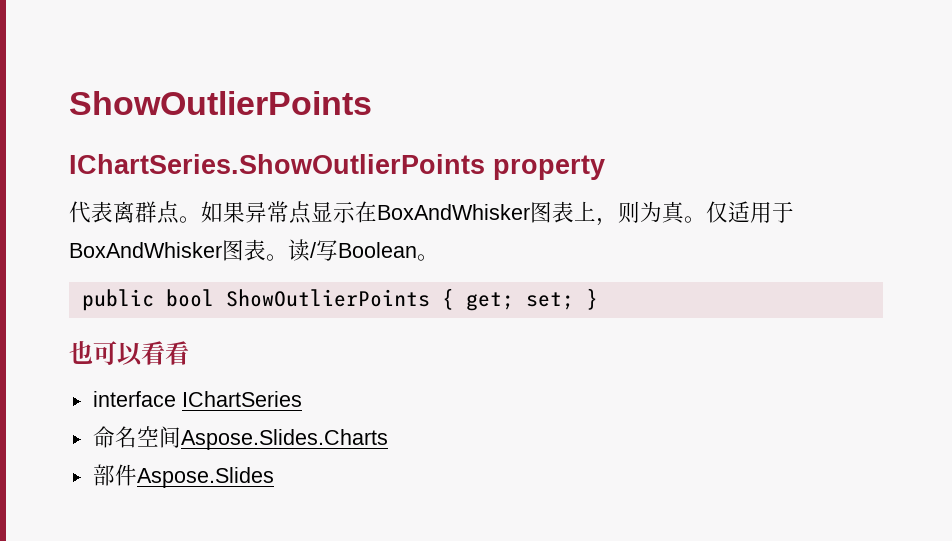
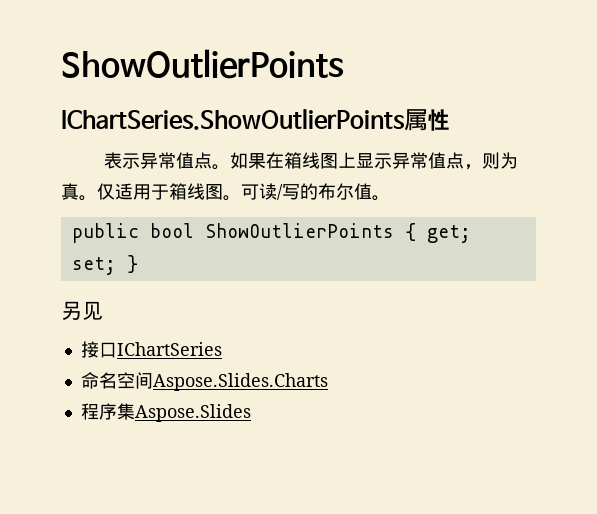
- IChartSeries.ShowOutlierPoints property
- 代表离群点。如果异常点显示在BoxAndWhisker图表上，则为真。
+ IChartSeries.ShowOutlierPoints属性
+ 表示异常值点。如果在箱线图上显示异常值点，则为真。
- 仅适用于BoxAndWhisker图表。读/写Boolean。
+ 仅适用于箱线图。可读/写的布尔值。
- 也可以看看
- interface IChartSeries
+ 另见
+ 接口IChartSeries
- 部件Aspose.Slides
+ 程序集Aspose.Slides

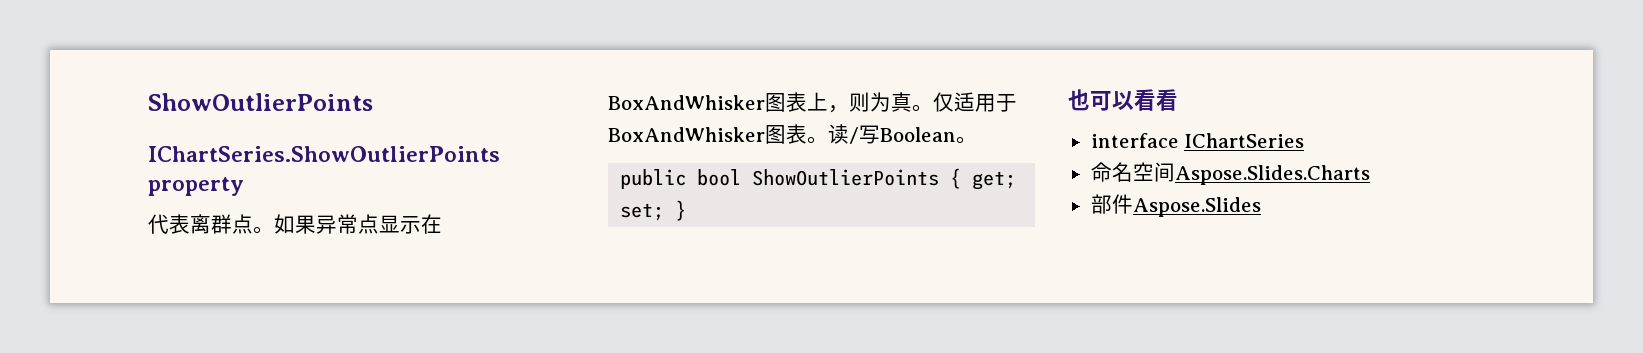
- IChartSeries.ShowOutlierPoints属性
- 表示异常值点。如果在箱线图上显示异常值点，则为真。
+ IChartSeries.ShowOutlierPoints property
+ 代表离群点。如果异常点显示在BoxAndWhisker图表上，则为真。
- 仅适用于箱线图。可读/写的布尔值。
+ 仅适用于BoxAndWhisker图表。读/写Boolean。
- 另见
- 接口IChartSeries
+ 也可以看看
+ interface IChartSeries
- 程序集Aspose.Slides
+ 部件Aspose.Slides

